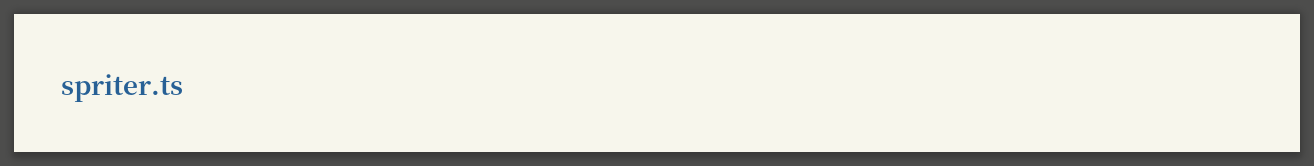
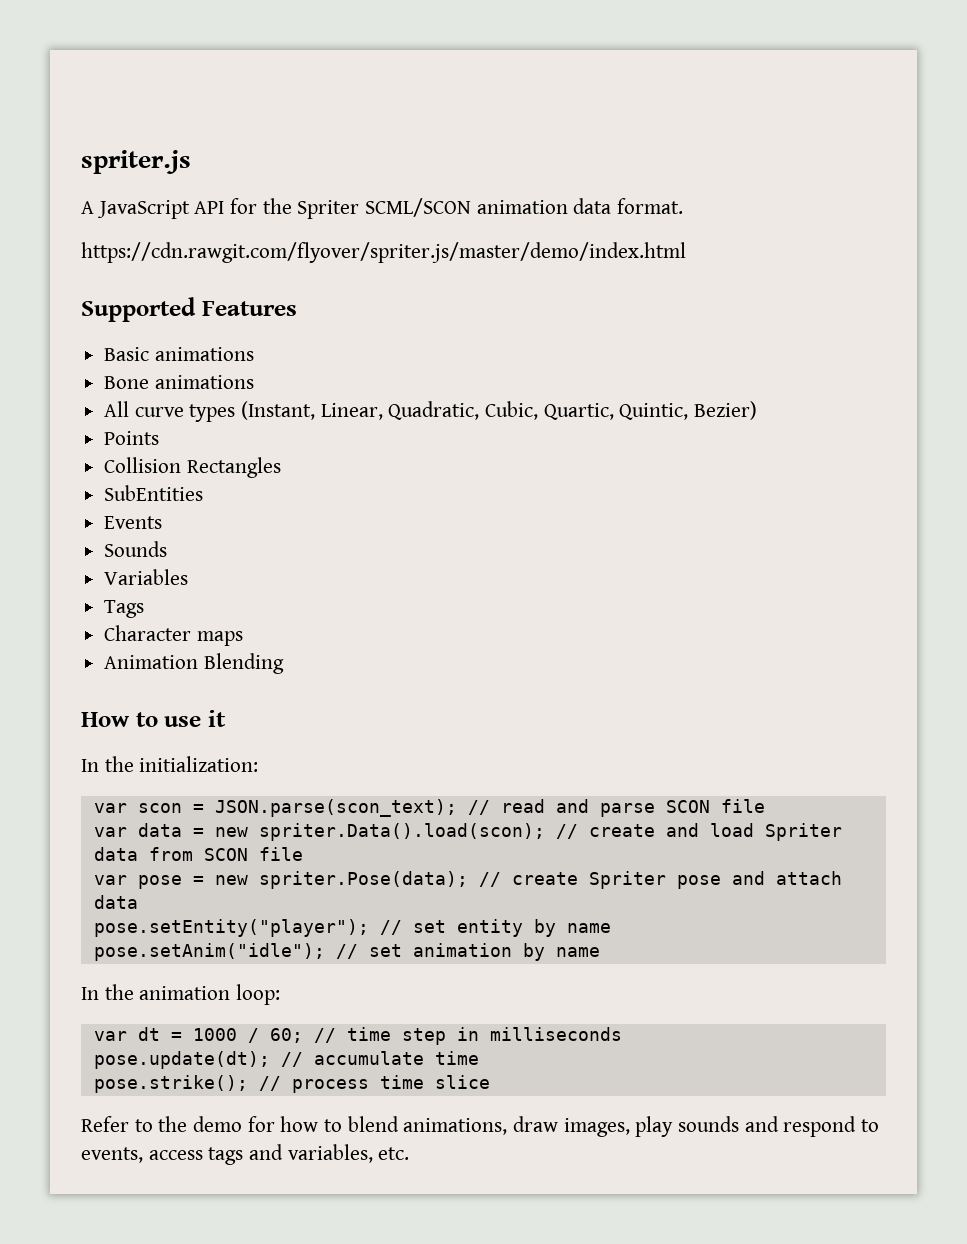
- spriter.ts
+ spriter.js
+ A JavaScript API for the Spriter SCML/SCON animation data format.
+ https://cdn.rawgit.com/flyover/spriter.js/master/demo/index.html
+ Supported Features
+ Basic animations
+ Bone animations
+ All curve types (Instant, Linear, Quadratic, Cubic, Quartic, Quintic, Bezier)
+ Points
+ Collision Rectangles
+ SubEntities
+ Events
+ Sounds
+ Variables
+ Tags
+ Character maps
+ Animation Blending
+ How to use it
+ In the initialization:
+ var scon = JSON.parse(scon_text); // read and parse SCON file
+ var data = new spriter.Data().load(scon); // create and load Spriter data from SCON file
+ var pose = new spriter.Pose(data); // create Spriter pose and attach data
+ pose.setEntity("player"); // set entity by name
+ pose.setAnim("idle"); // set animation by name
+ In the animation loop:
+ var dt = 1000 / 60; // time step in milliseconds
+ pose.update(dt); // accumulate time
+ pose.strike(); // process time slice
+ Refer to the demo for how to blend animations, draw images, play sounds and respond to events, access tags and variables, etc.

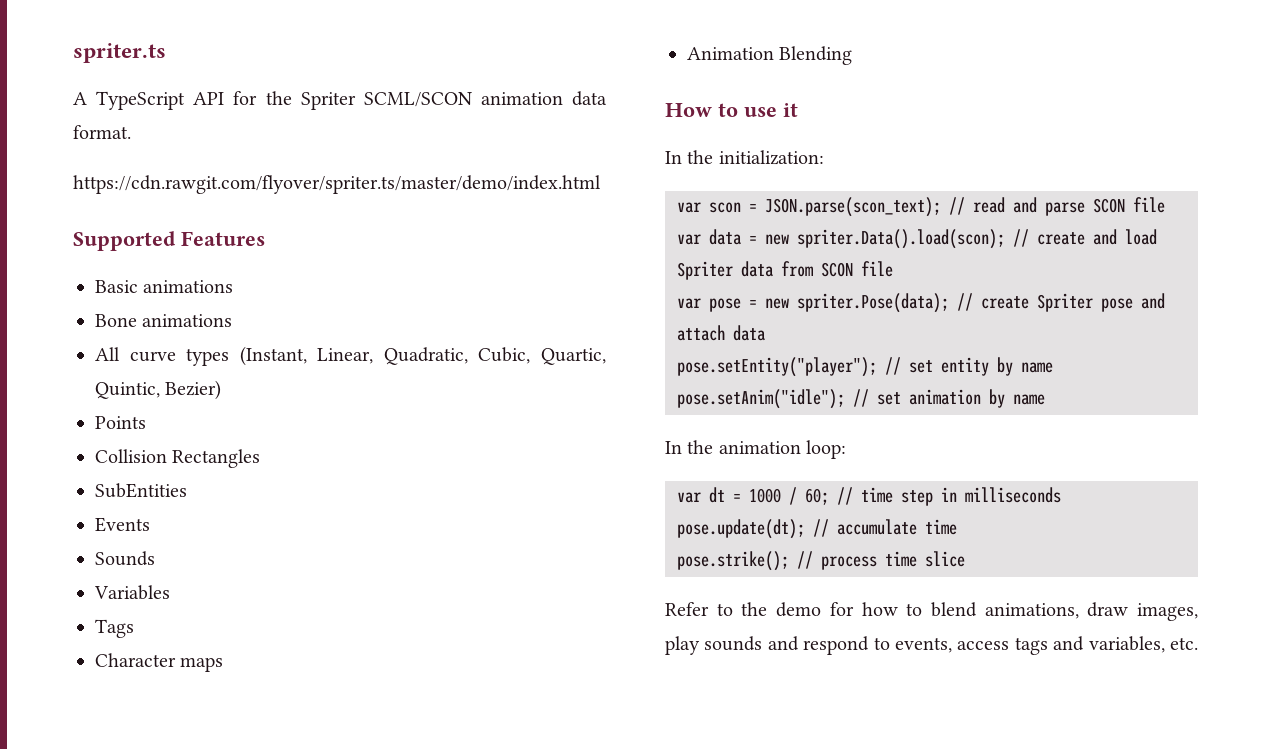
- spriter.js
+ spriter.ts
- A JavaScript API for the Spriter SCML/SCON animation data format.
+ A TypeScript API for the Spriter SCML/SCON animation data format.
- https://cdn.rawgit.com/flyover/spriter.js/master/demo/index.html
+ https://cdn.rawgit.com/flyover/spriter.ts/master/demo/index.html

